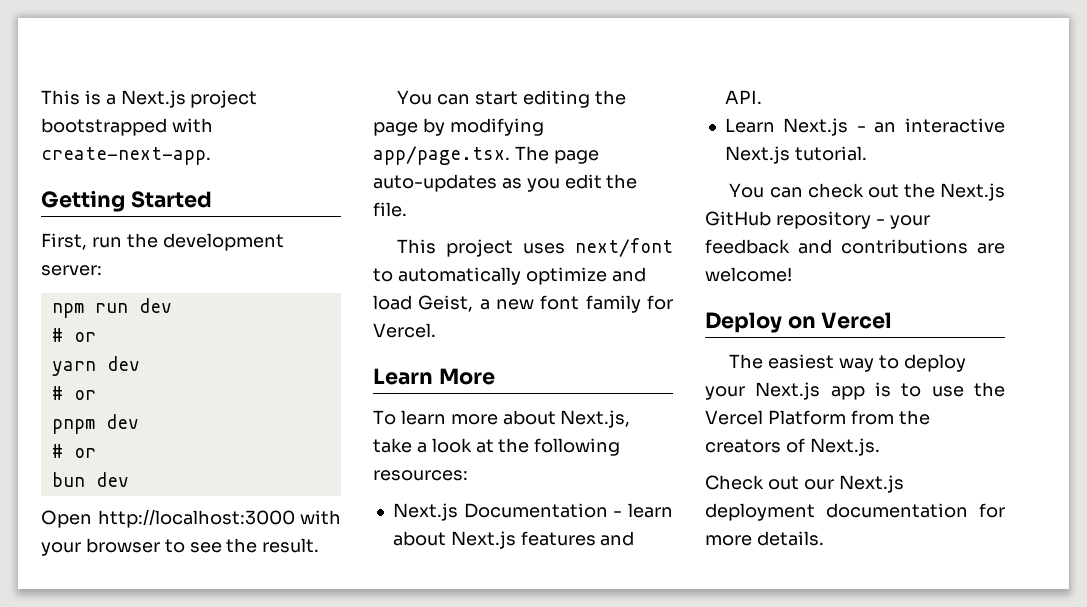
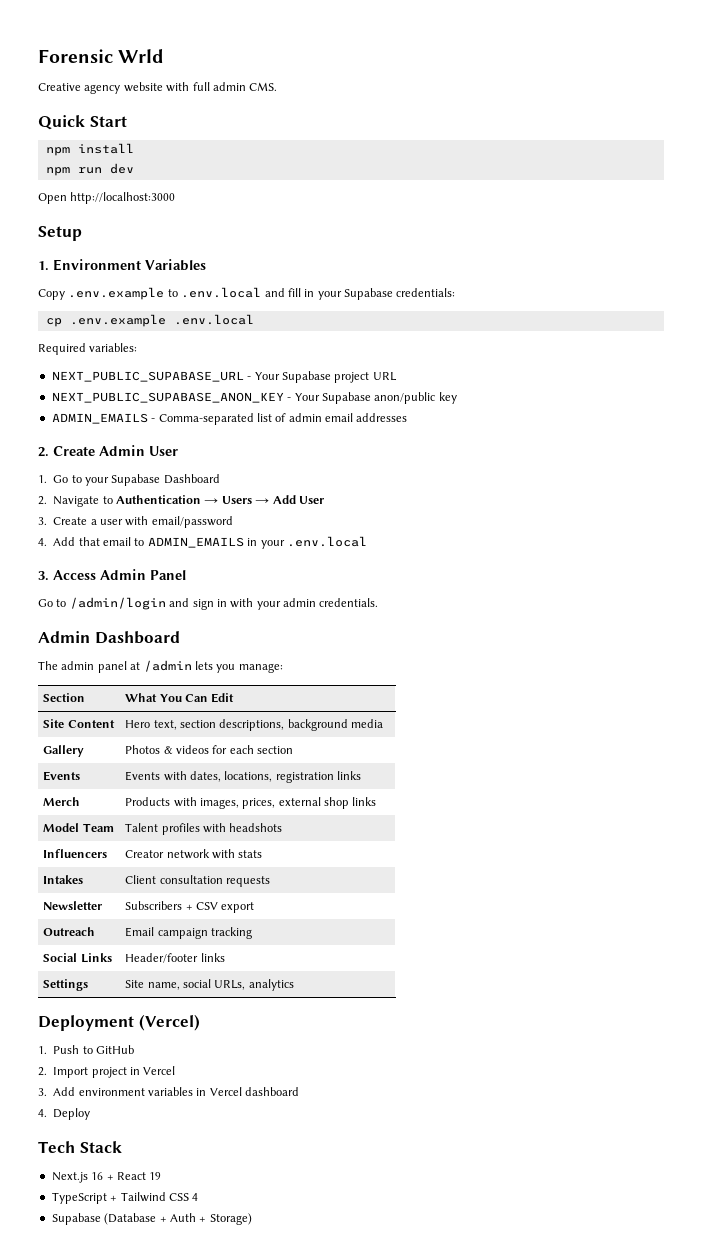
- This is a Next.js project bootstrapped with create-next-app.
- Getting Started
- First, run the development server:
+ Forensic Wrld
+ Creative agency website with full admin CMS.
+ Quick Start
+ npm install
  npm run dev
- # or
- yarn dev
- # or
- pnpm dev
- # or
- bun dev
- Open http://localhost:3000 with your browser to see the result.
- You can start editing the page by modifying app/page.tsx. The page auto-updates as you edit the file.
- This project uses next/font to automatically optimize and load Geist, a new font family for Vercel.
- Learn More
- To learn more about Next.js, take a look at the following resources:
- Next.js Documentation - learn about Next.js features and API.
- Learn Next.js - an interactive Next.js tutorial.
- You can check out the Next.js GitHub repository - your feedback and contributions are welcome!
- Deploy on Vercel
- The easiest way to deploy your Next.js app is to use the Vercel Platform from the creators of Next.js.
- Check out our Next.js deployment documentation for more details.
+ Open http://localhost:3000
+ Setup
+ 1. Environment Variables
+ Copy .env.example to .env.local and fill in your Supabase credentials:
+ cp .env.example .env.local
+ Required variables:
+ NEXT_PUBLIC_SUPABASE_URL - Your Supabase project URL
+ NEXT_PUBLIC_SUPABASE_ANON_KEY - Your Supabase anon/public key
+ ADMIN_EMAILS - Comma-separated list of admin email addresses
+ 2. Create Admin User
+ 1. Go to your Supabase Dashboard
+ 2. Navigate to Authentication → Users → Add User
+ 3. Create a user with email/password
+ 4. Add that email to ADMIN_EMAILS in your .env.local
+ 3. Access Admin Panel
+ Go to /admin/login and sign in with your admin credentials.
+ Admin Dashboard
+ The admin panel at /admin lets you manage:
+ Section | What You Can Edit
+ Site Content | Hero text, section descriptions, background media
+ Gallery | Photos & videos for each section
+ Events | Events with dates, locations, registration links
+ Merch | Products with images, prices, external shop links
+ Model Team | Talent profiles with headshots
+ Influencers | Creator network with stats
+ Intakes | Client consultation requests
+ Newsletter | Subscribers + CSV export
+ Outreach | Email campaign tracking
+ Social Links | Header/footer links
+ Settings | Site name, social URLs, analytics
+ Deployment (Vercel)
+ 1. Push to GitHub
+ 2. Import project in Vercel
+ 3. Add environment variables in Vercel dashboard
+ 4. Deploy
+ Tech Stack
+ Next.js 16 + React 19
+ TypeScript + Tailwind CSS 4
+ Supabase (Database + Auth + Storage)

